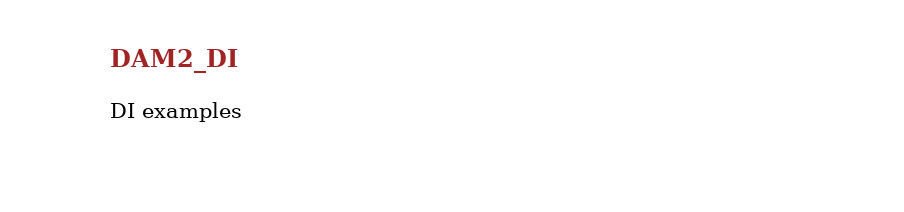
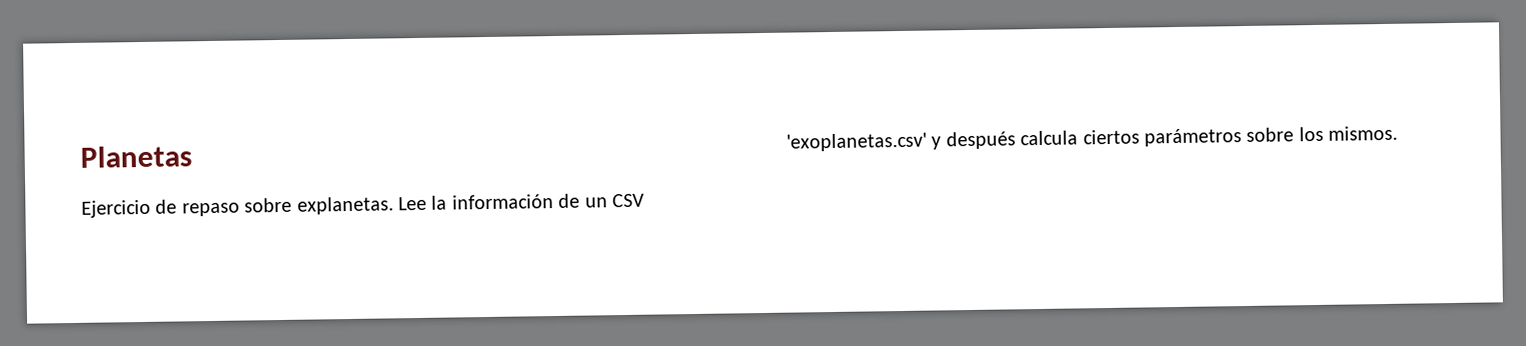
- DAM2_DI
- DI examples
+ Planetas
+ Ejercicio de repaso sobre explanetas. Lee la información de un CSV 'exoplanetas.csv' y después calcula ciertos parámetros sobre los mismos.

